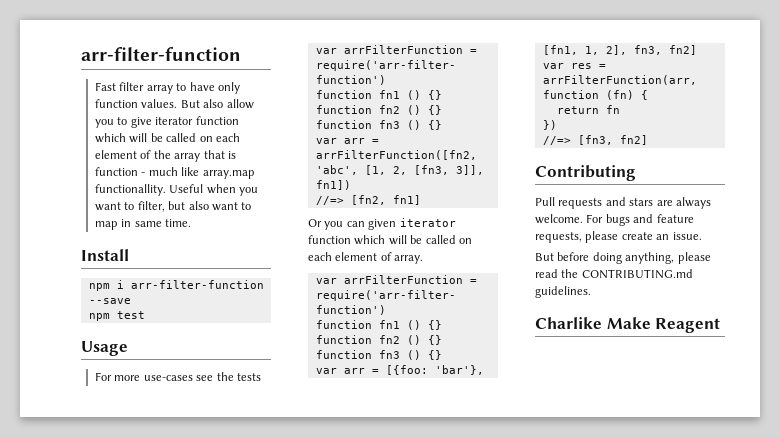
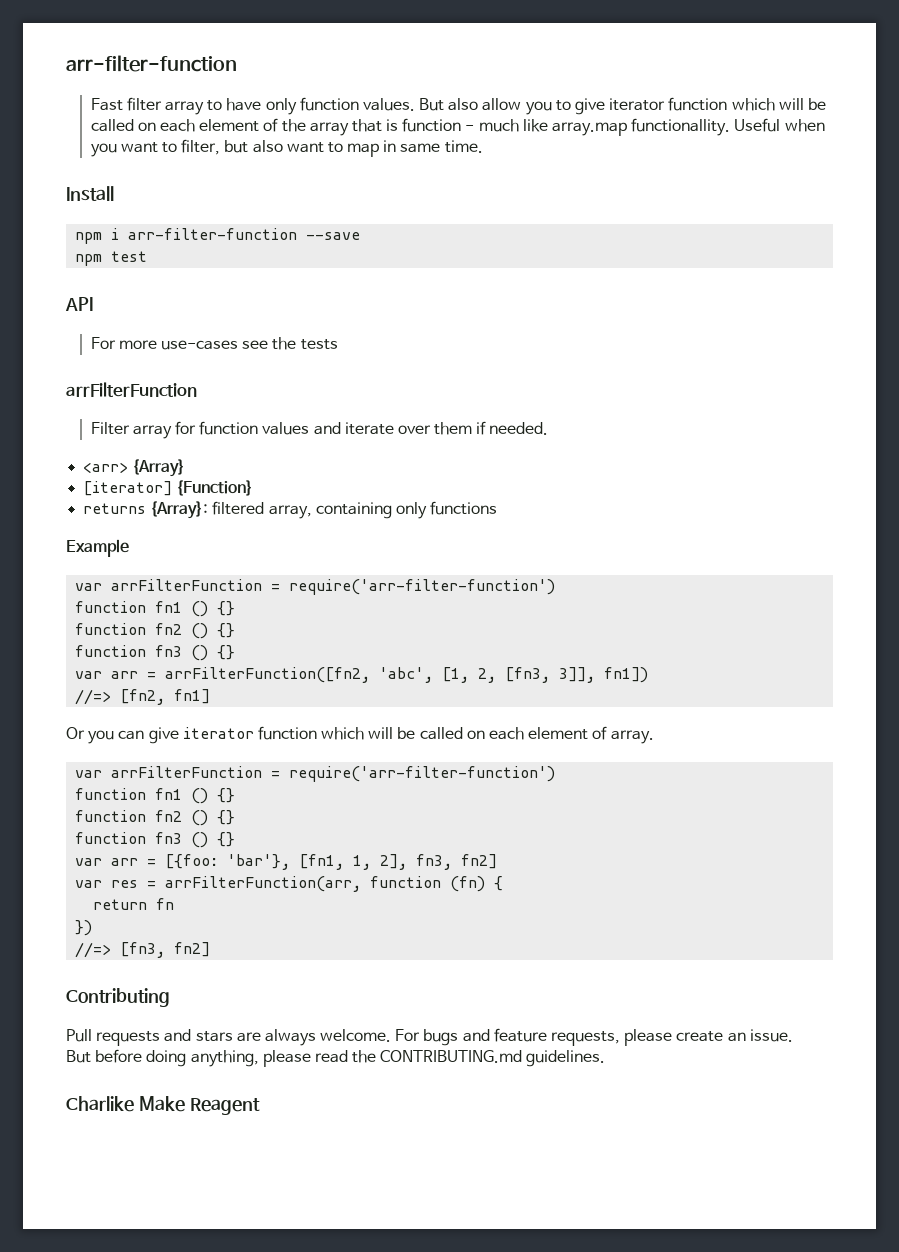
- Usage
+ API
  For more use-cases see the tests
+ arrFilterFunction
+ Filter array for function values and iterate over them if needed.
+ <arr> {Array}
+ [iterator] {Function}
+ returns {Array}: filtered array, containing only functions
+ Example
- Or you can given iterator function which will be called on each element of array.
+ Or you can give iterator function which will be called on each element of array.

